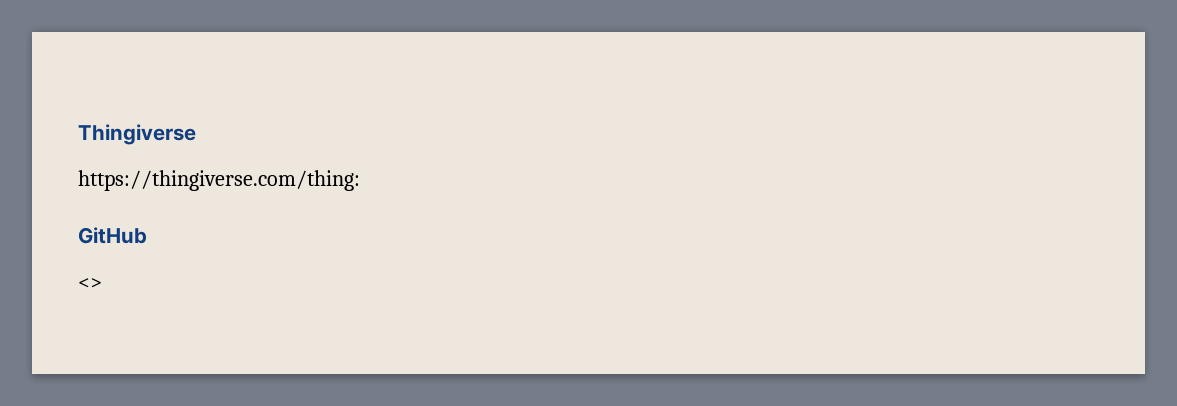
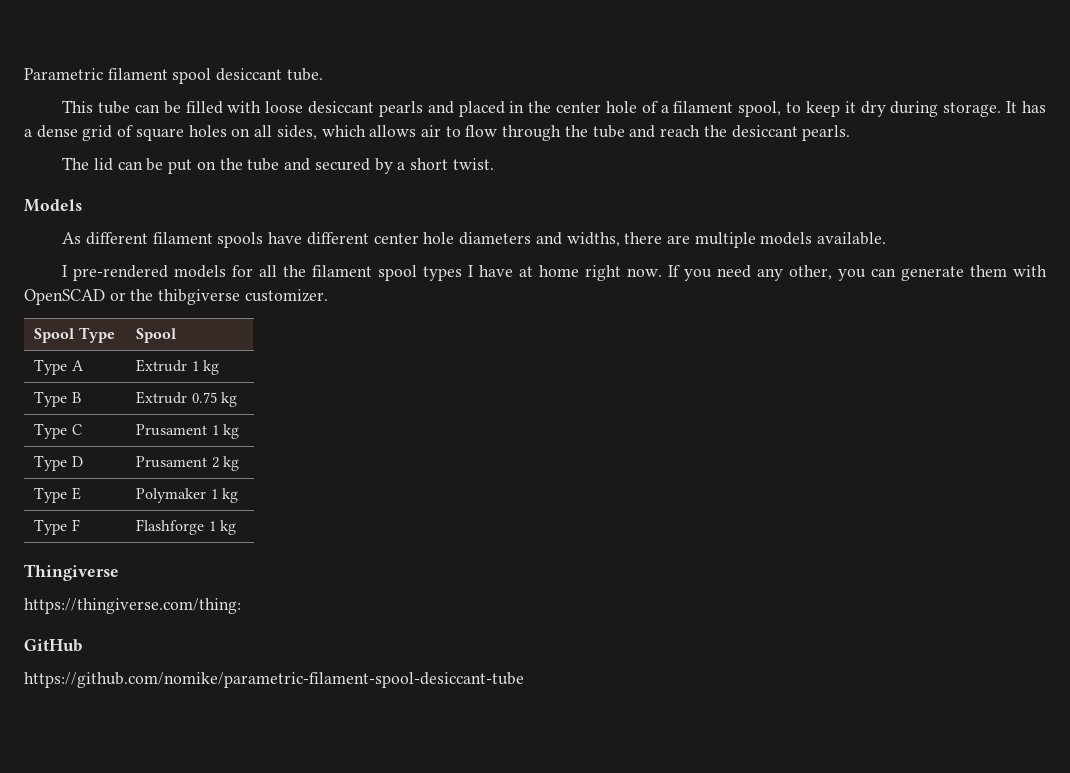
+ Parametric filament spool desiccant tube.
+ This tube can be filled with loose desiccant pearls and placed in the center hole of a filament spool, to keep it dry during storage. It has a dense grid of square holes on all sides, which allows air to flow through the tube and reach the desiccant pearls.
+ The lid can be put on the tube and secured by a short twist.
+ Models
+ As different filament spools have different center hole diameters and widths, there are multiple models available.
+ I pre-rendered models for all the filament spool types I have at home right now. If you need any other, you can generate them with OpenSCAD or the thibgiverse customizer.
+ Spool Type | Spool
+ Type A | Extrudr 1 kg
+ Type B | Extrudr 0.75 kg
+ Type C | Prusament 1 kg
+ Type D | Prusament 2 kg
+ Type E | Polymaker 1 kg
+ Type F | Flashforge 1 kg
- <>
+ https://github.com/nomike/parametric-filament-spool-desiccant-tube

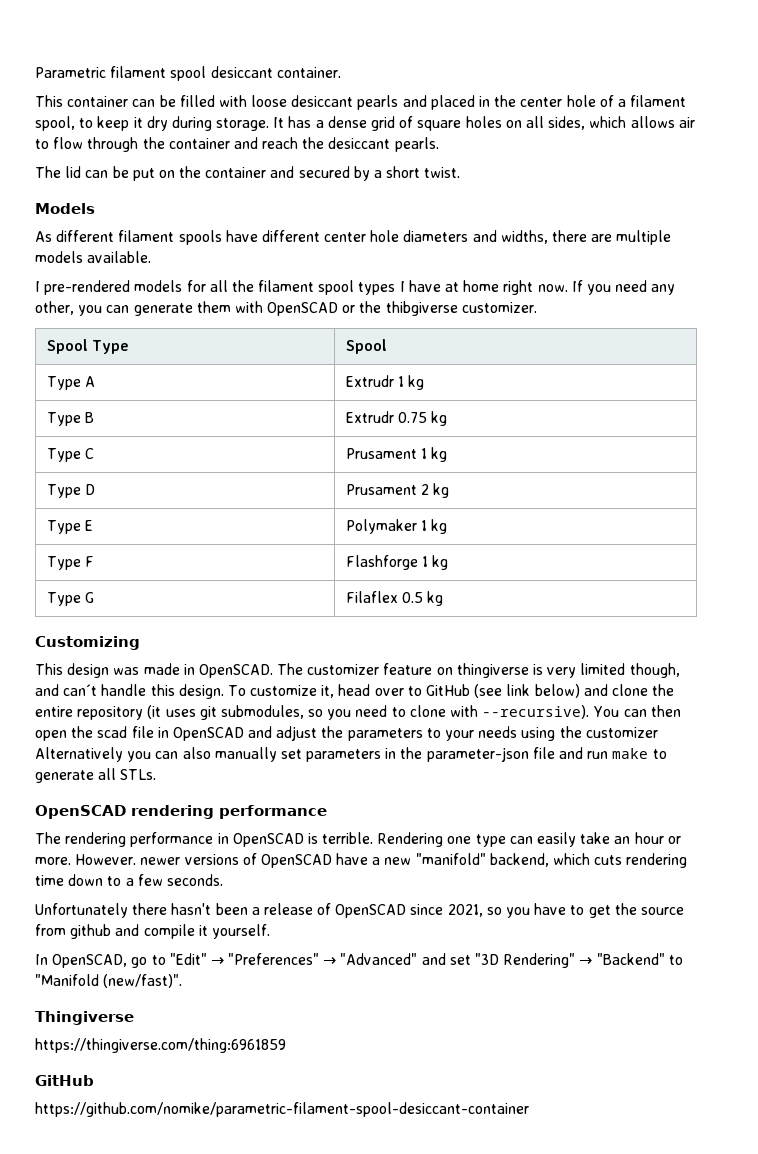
- Parametric filament spool desiccant tube.
- This tube can be filled with loose desiccant pearls and placed in the center hole of a filament spool, to keep it dry during storage.
+ Parametric filament spool desiccant container.
+ This container can be filled with loose desiccant pearls and placed in the center hole of a filament spool, to keep it dry during storage.
- It has a dense grid of square holes on all sides, which allows air to flow through the tube and reach the desiccant pearls.
+ It has a dense grid of square holes on all sides, which allows air to flow through the container and reach the desiccant pearls.
- The lid can be put on the tube and secured by a short twist.
+ The lid can be put on the container and secured by a short twist.
+ Type G | Filaflex 0.5 kg
+ Customizing
+ This design was made in OpenSCAD. The customizer feature on thingiverse is very limited though, and can´t handle this design. To customize it, head over to GitHub (see link below) and clone the entire repository (it uses git submodules, so you need to clone with --recursive). You can then open the scad file in OpenSCAD and adjust the parameters to your needs using the customizer Alternatively you can also manually set parameters in the parameter-json file and run make to generate all STLs.
+ OpenSCAD rendering performance
+ The rendering performance in OpenSCAD is terrible. Rendering one type can easily take an hour or more. However. newer versions of OpenSCAD have a new "manifold" backend, which cuts rendering time down to a few seconds.
+ Unfortunately there hasn't been a release of OpenSCAD since 2021, so you have to get the source from github and compile it yourself.
+ In OpenSCAD, go to "Edit" → "Preferences" → "Advanced" and set "3D Rendering" → "Backend" to "Manifold (new/fast)".
- https://thingiverse.com/thing:
+ https://thingiverse.com/thing:6961859
- https://github.com/nomike/parametric-filament-spool-desiccant-tube
+ https://github.com/nomike/parametric-filament-spool-desiccant-container

